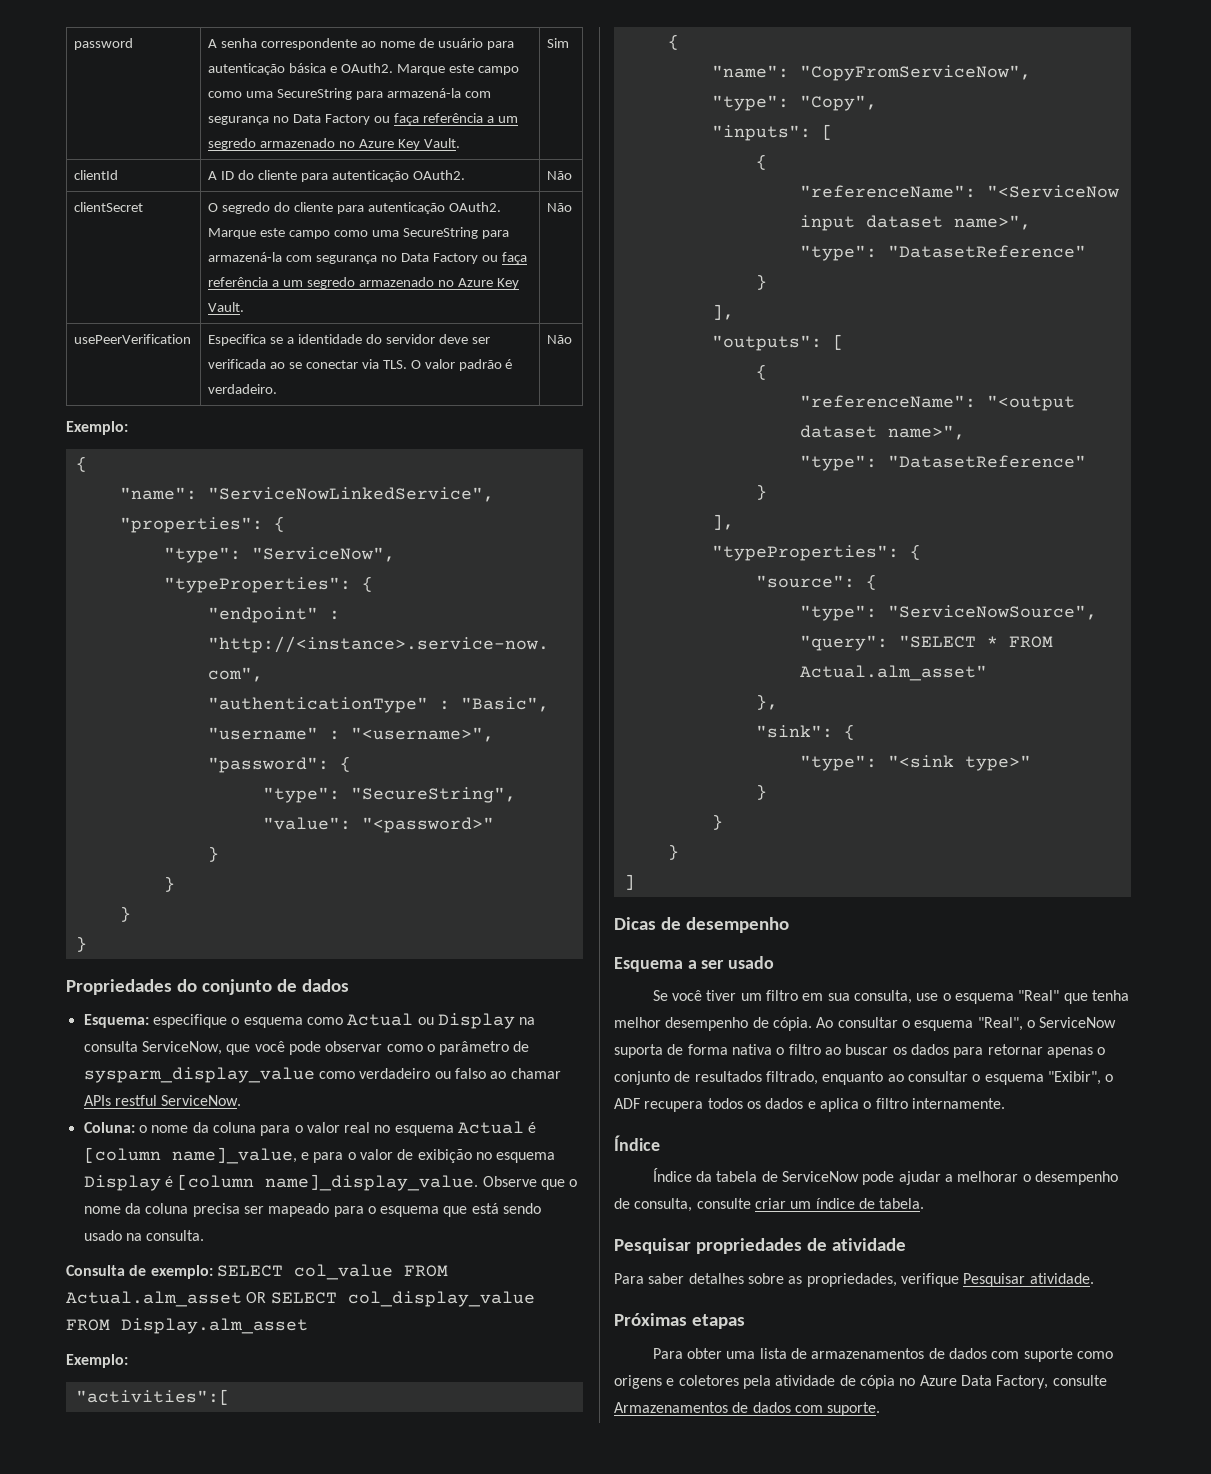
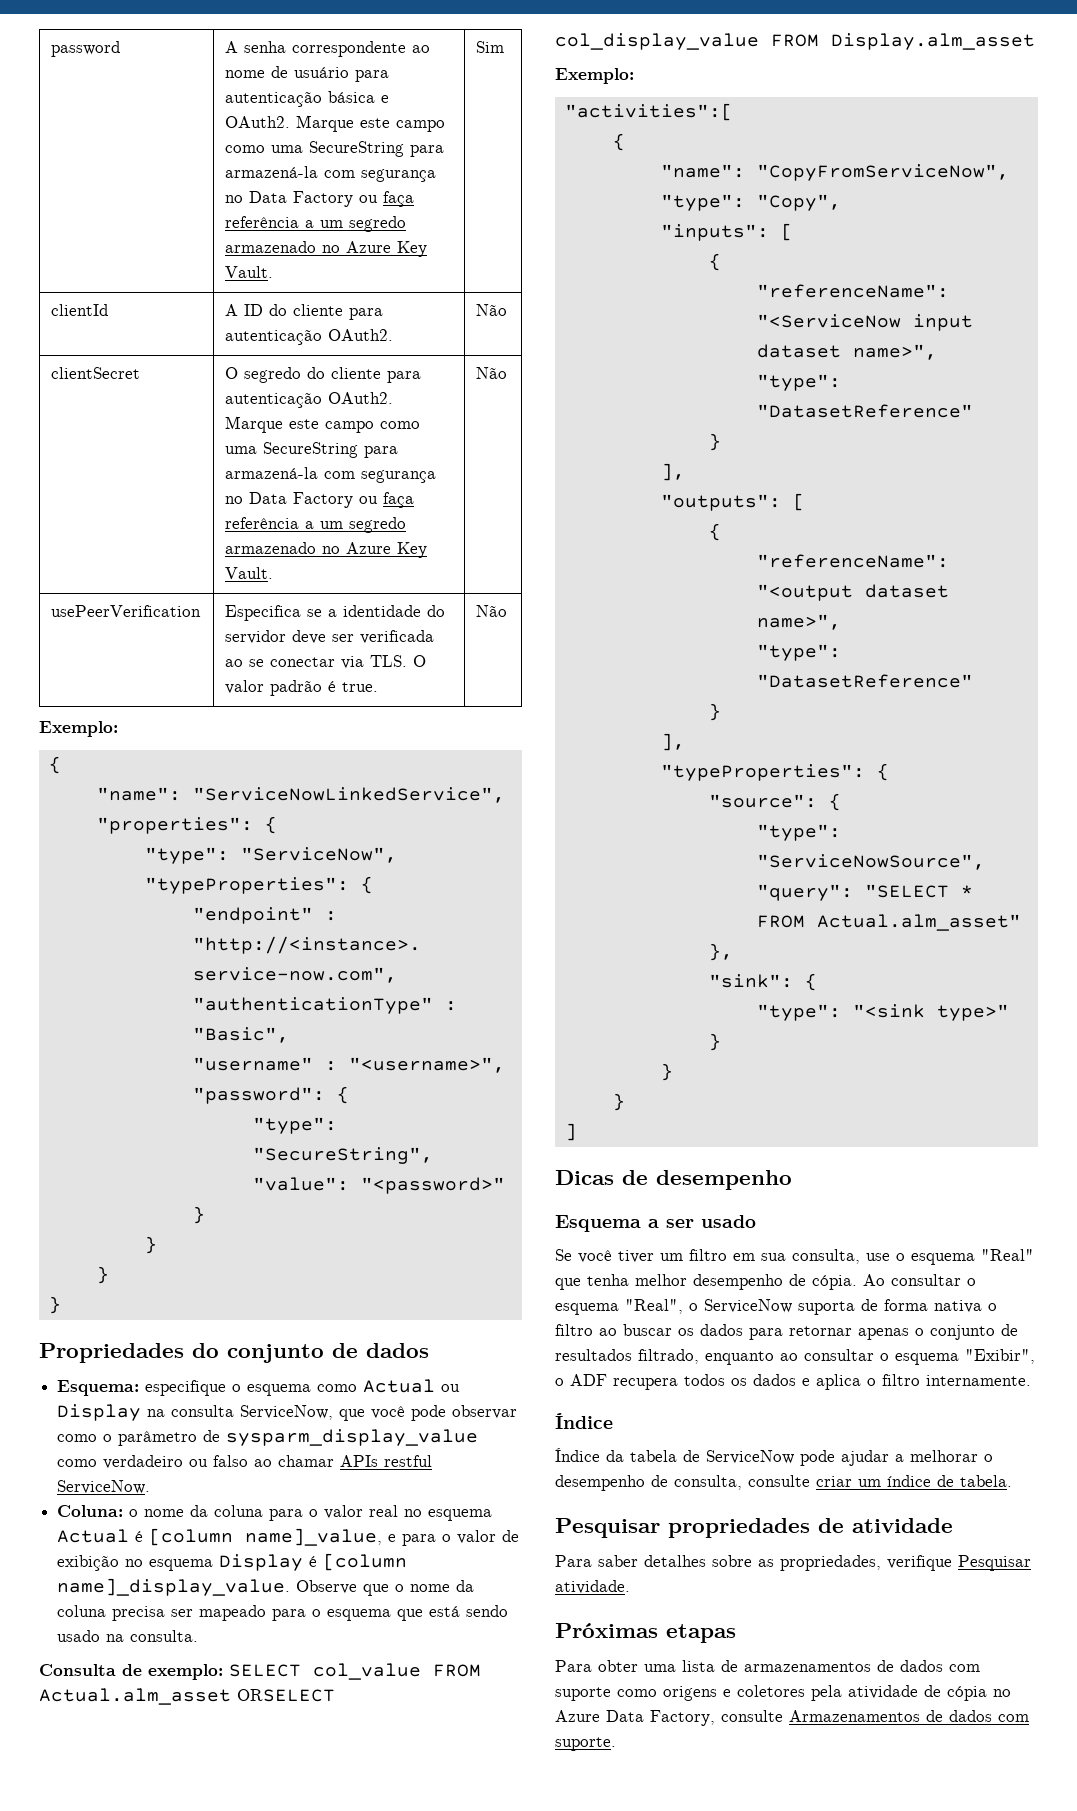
- usePeerVerification | Especifica se a identidade do servidor deve ser verificada ao se conectar via TLS. O valor padrão é verdadeiro. | Não
+ usePeerVerification | Especifica se a identidade do servidor deve ser verificada ao se conectar via TLS. O valor padrão é true. | Não
- Consulta de exemplo: SELECT col_value FROM Actual.alm_asset OR SELECT col_display_value FROM Display.alm_asset
+ Consulta de exemplo: SELECT col_value FROM Actual.alm_asset ORSELECT col_display_value FROM Display.alm_asset

